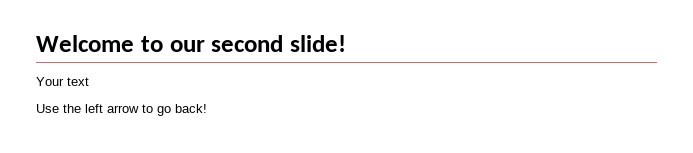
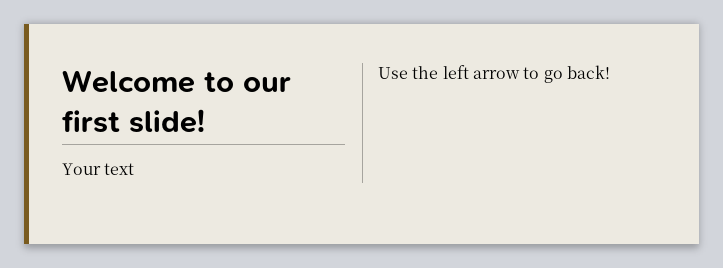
- Welcome to our second slide!
+ Welcome to our first slide!

